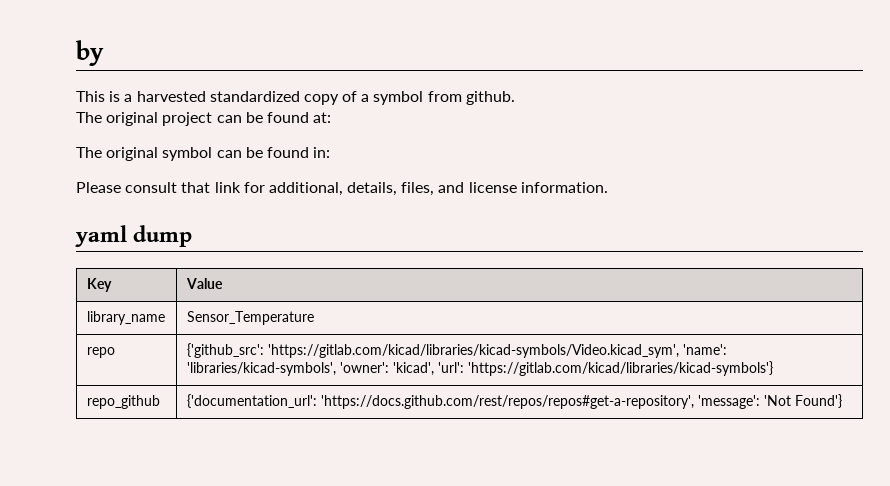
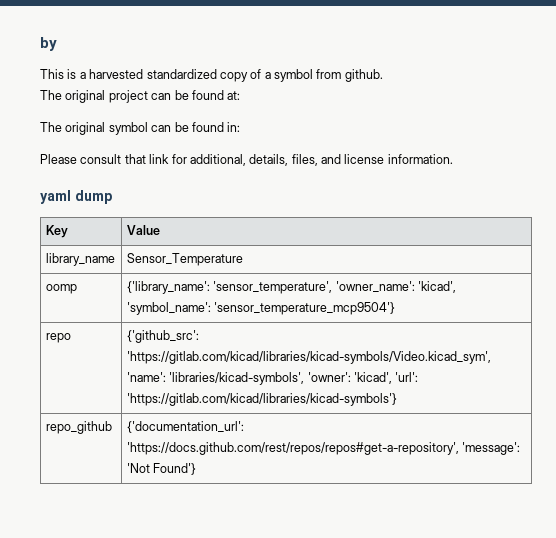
+ oomp | {'library_name': 'sensor_temperature', 'owner_name': 'kicad', 'symbol_name': 'sensor_temperature_mcp9504'}

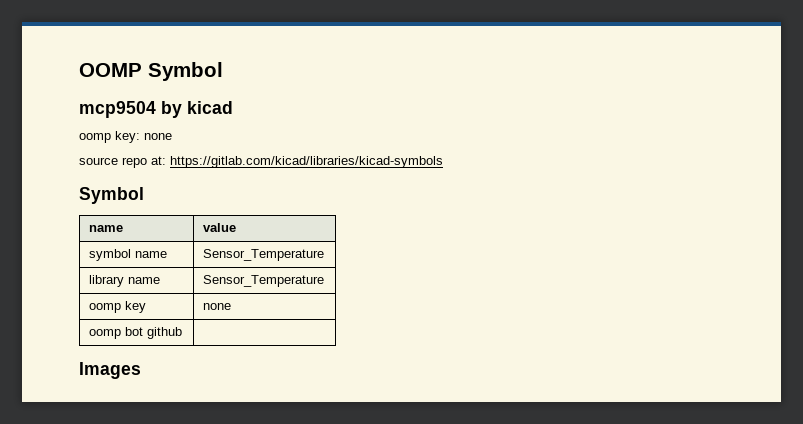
- by
- This is a harvested standardized copy of a symbol from github.
- The original project can be found at:
- The original symbol can be found in:
- Please consult that link for additional, details, files, and license information.
- yaml dump
- Key | Value
- library_name | Sensor_Temperature
- oomp | {'library_name': 'sensor_temperature', 'owner_name': 'kicad', 'symbol_name': 'sensor_temperature_mcp9504'}
- repo | {'github_src': 'https://gitlab.com/kicad/libraries/kicad-symbols/Video.kicad_sym', 'name': 'libraries/kicad-symbols', 'owner': 'kicad', 'url': 'https://gitlab.com/kicad/libraries/kicad-symbols'}
- repo_github | {'documentation_url': 'https://docs.github.com/rest/repos/repos#get-a-repository', 'message': 'Not Found'}
+ OOMP Symbol
+ mcp9504 by kicad
+ oomp key: none
+ source repo at: https://gitlab.com/kicad/libraries/kicad-symbols
+ Symbol
+ name | value
+ symbol name | Sensor_Temperature
+ library name | Sensor_Temperature
+ oomp key | none
+ oomp bot github |
+ Images

